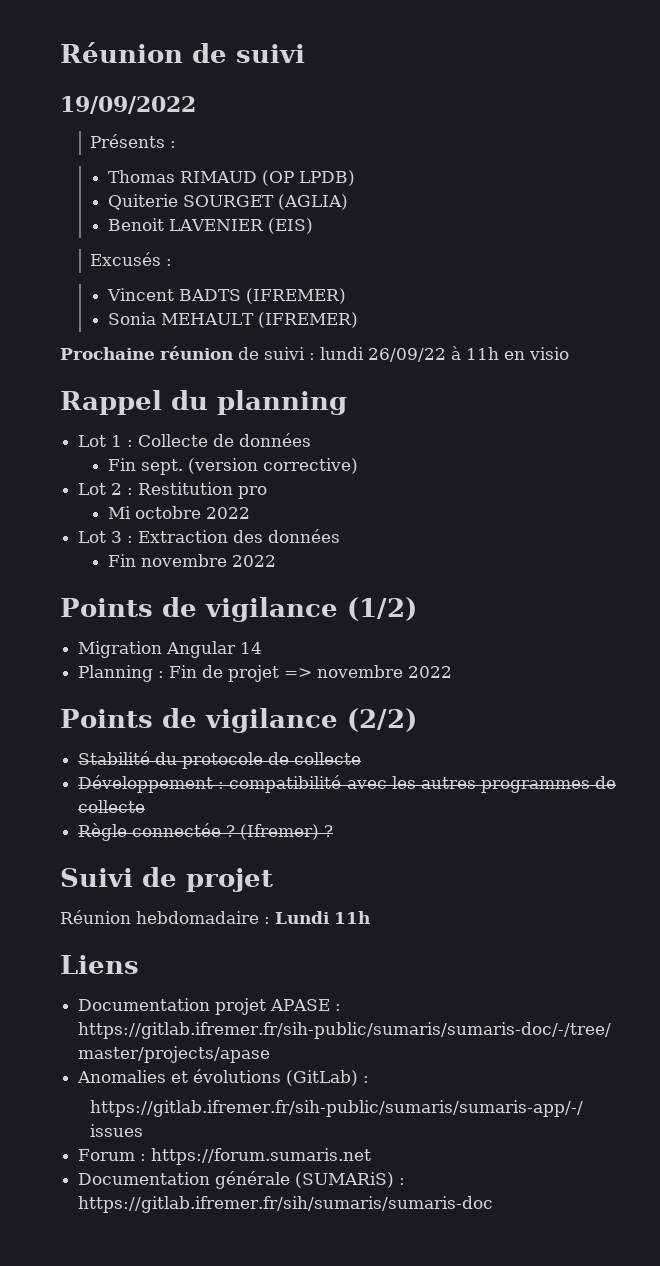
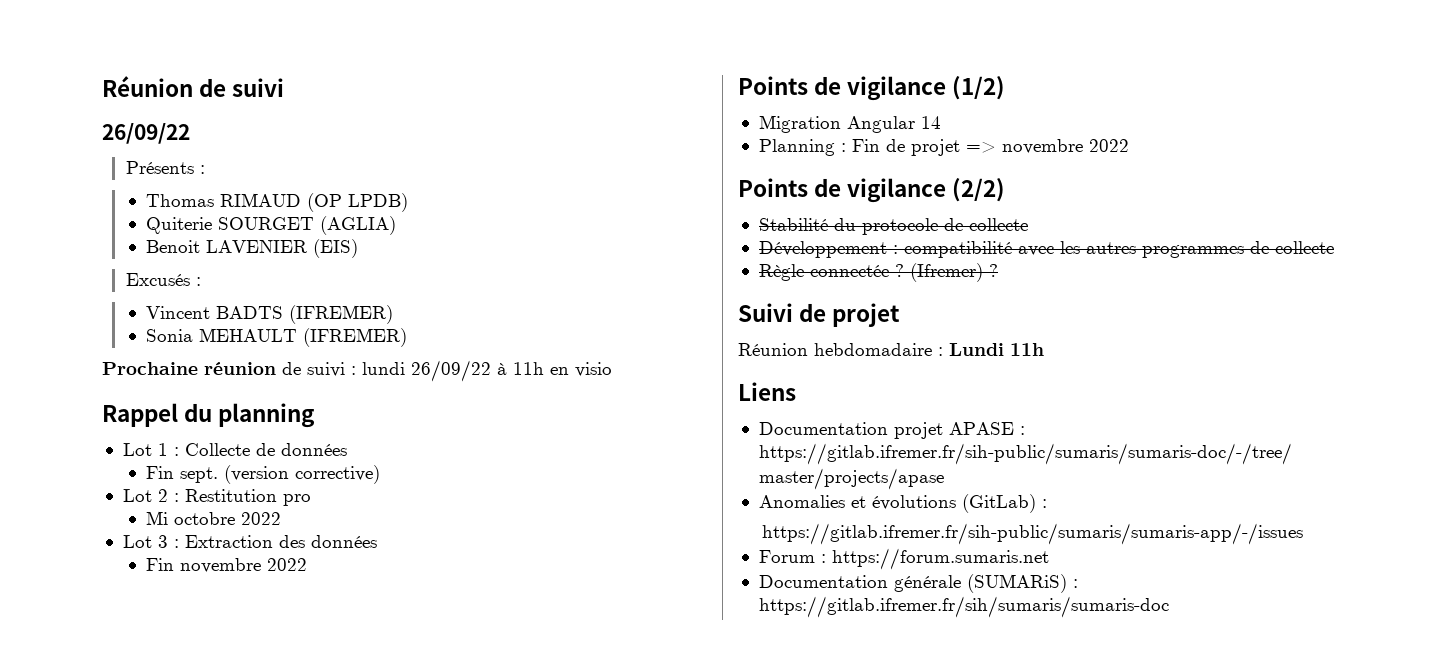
  Réunion de suivi
- 19/09/2022
+ 26/09/22

